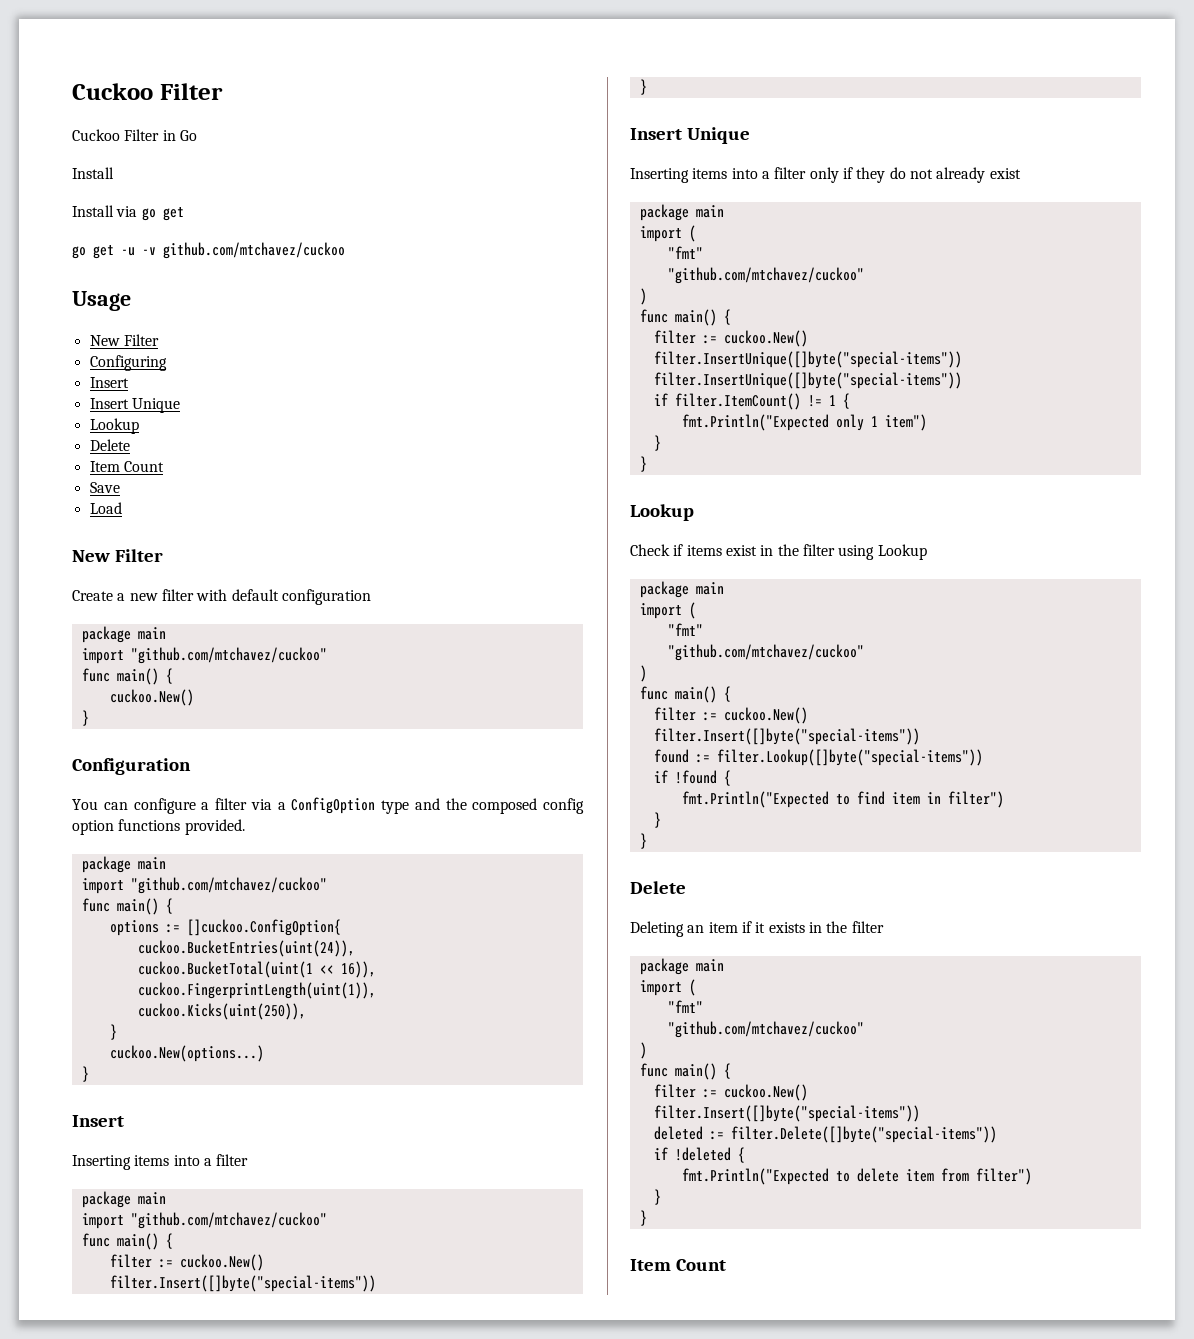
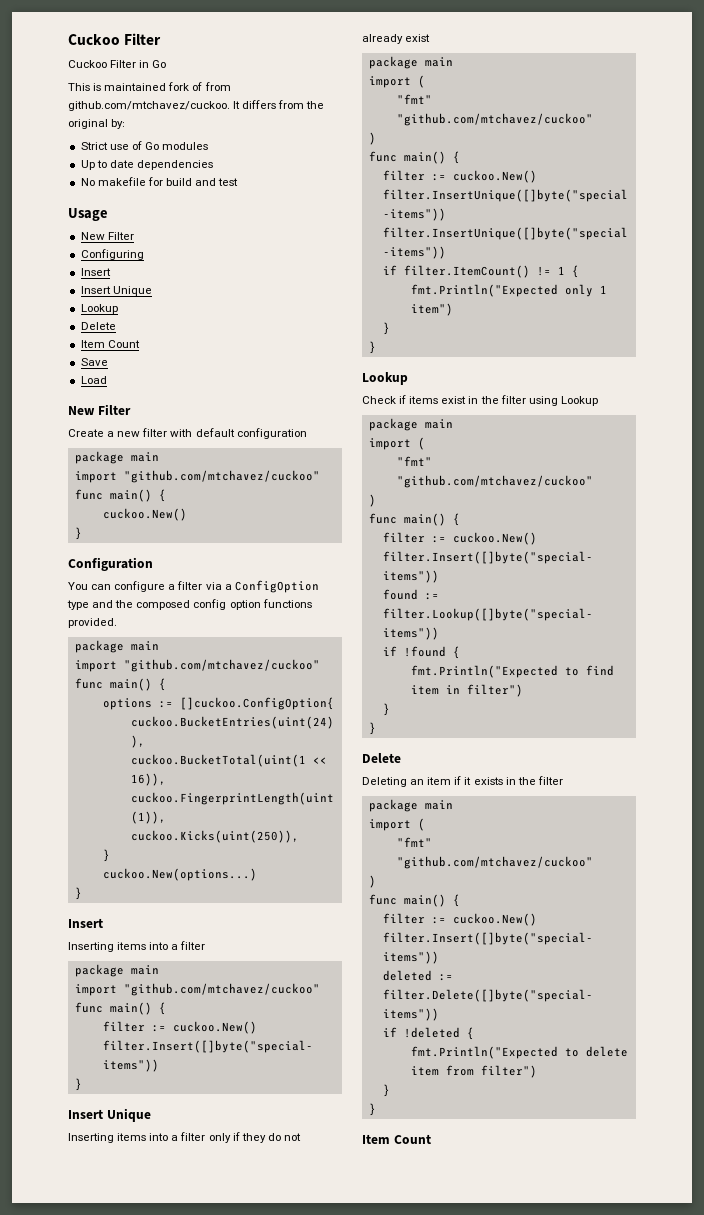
  Cuckoo Filter in Go
- Install
- Install via go get
- go get -u -v github.com/mtchavez/cuckoo
+ This is maintained fork of from github.com/mtchavez/cuckoo. It differs from the original by:
+ Strict use of Go modules
+ Up to date dependencies
+ No makefile for build and test

